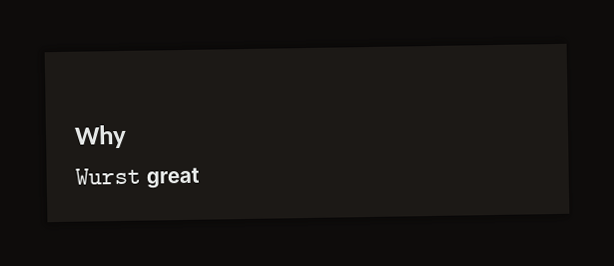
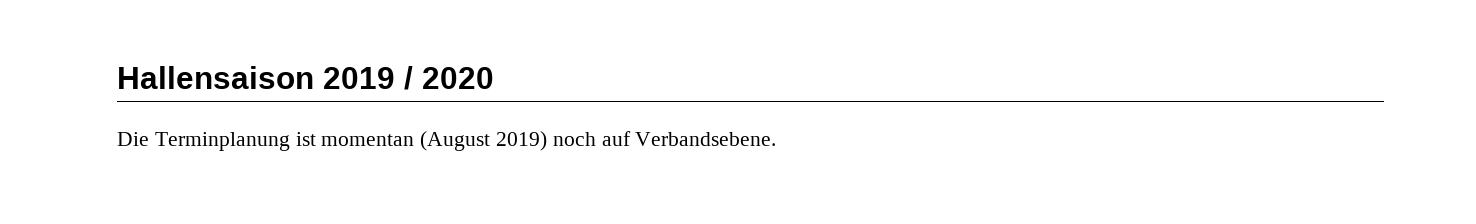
- Why
- Wurst great
+ Hallensaison 2019 / 2020
+ Die Terminplanung ist momentan (August 2019) noch auf Verbandsebene.

